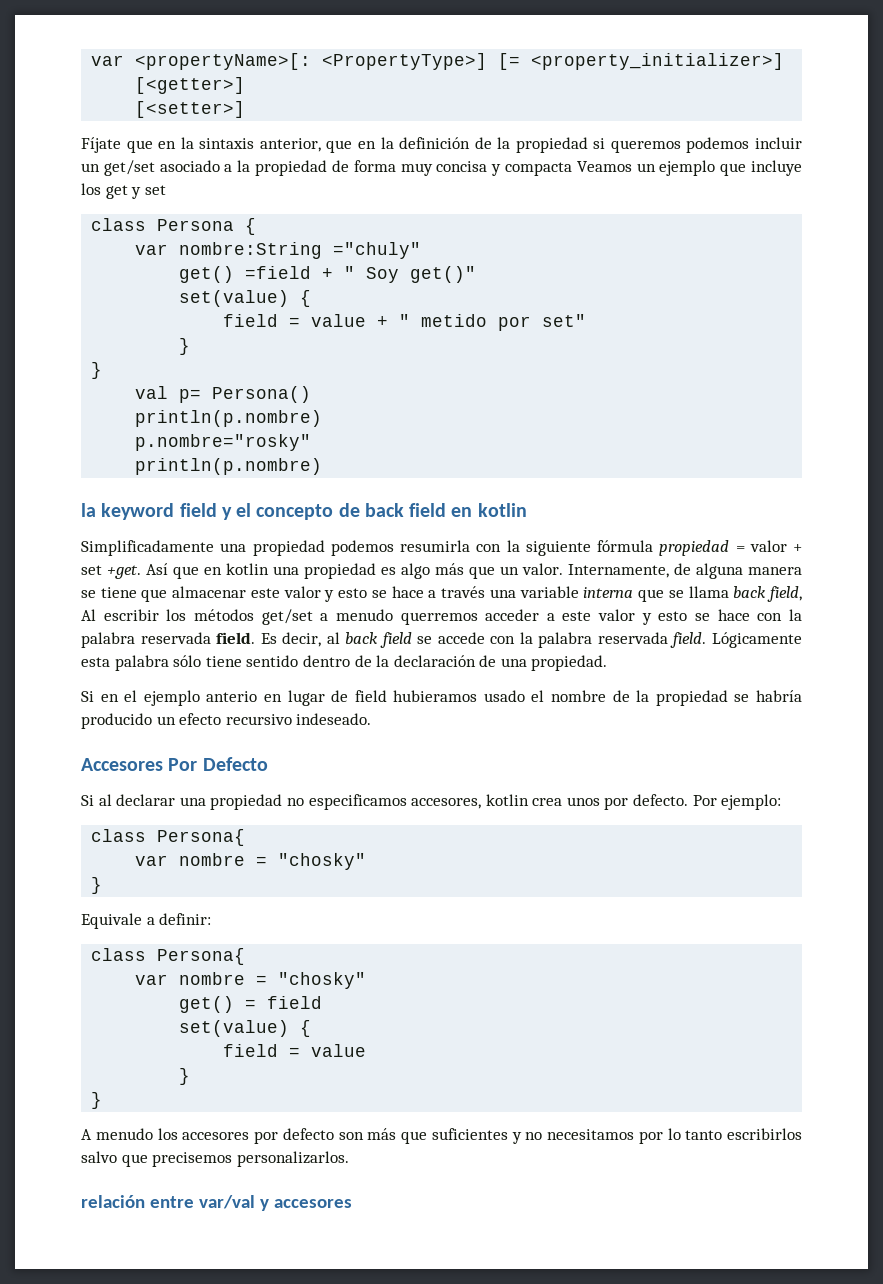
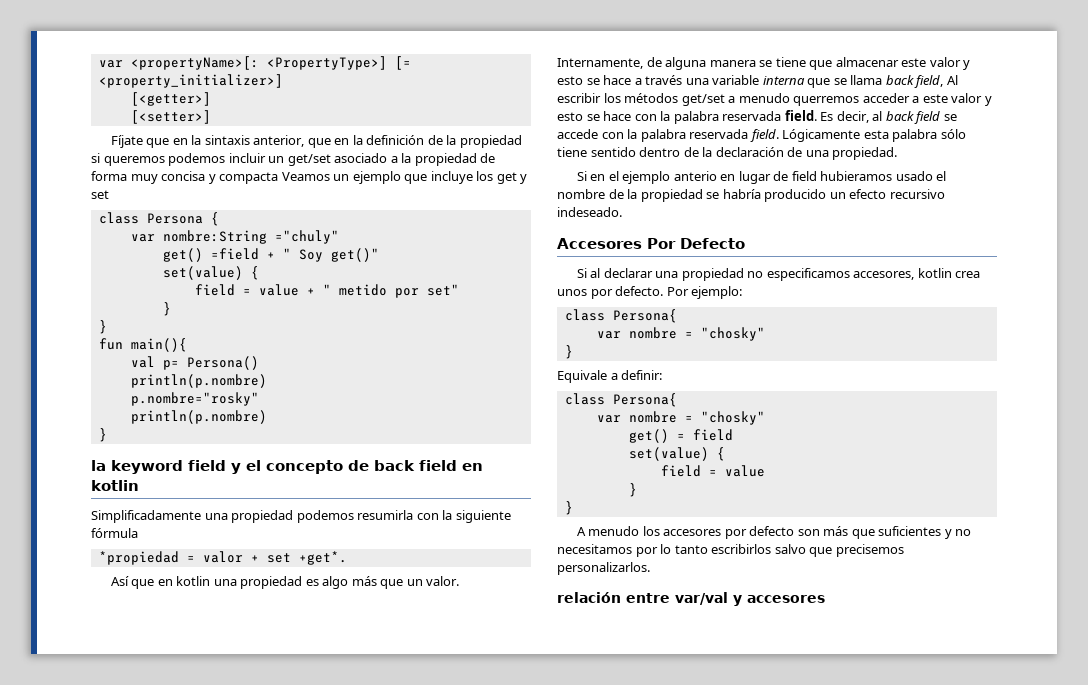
+ fun main(){
  p.nombre="rosky"
  println(p.nombre)
+ }
- Simplificadamente una propiedad podemos resumirla con la siguiente fórmula propiedad = valor + set +get. Así que en kotlin una propiedad es algo más que un valor.
+ Simplificadamente una propiedad podemos resumirla con la siguiente fórmula
+ *propiedad = valor + set +get*.
+ Así que en kotlin una propiedad es algo más que un valor.

